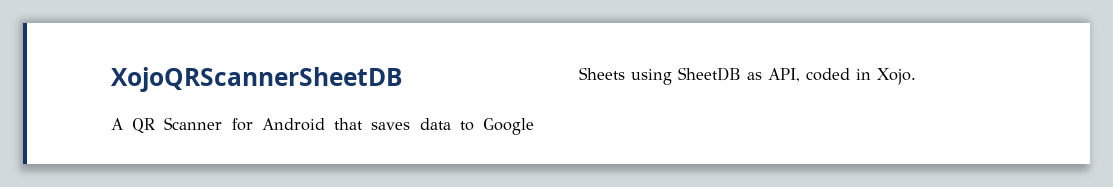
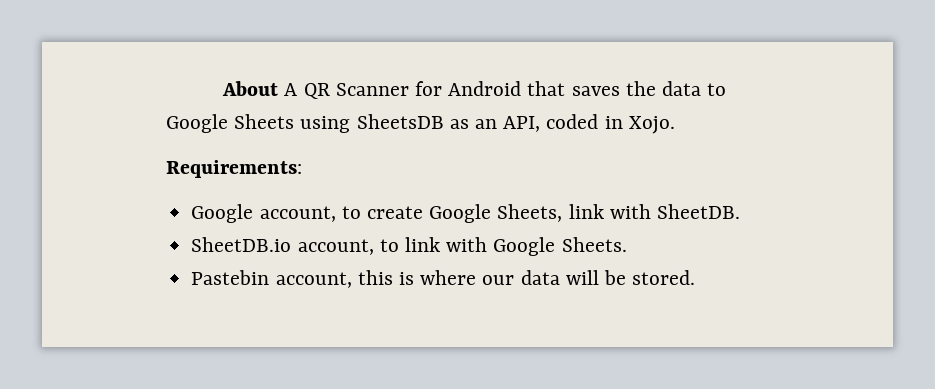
- XojoQRScannerSheetDB
- A QR Scanner for Android that saves data to Google Sheets using SheetDB as API, coded in Xojo.
+ About A QR Scanner for Android that saves the data to Google Sheets using SheetsDB as an API, coded in Xojo.
+ Requirements:
+ Google account, to create Google Sheets, link with SheetDB.
+ SheetDB.io account, to link with Google Sheets.
+ Pastebin account, this is where our data will be stored.

